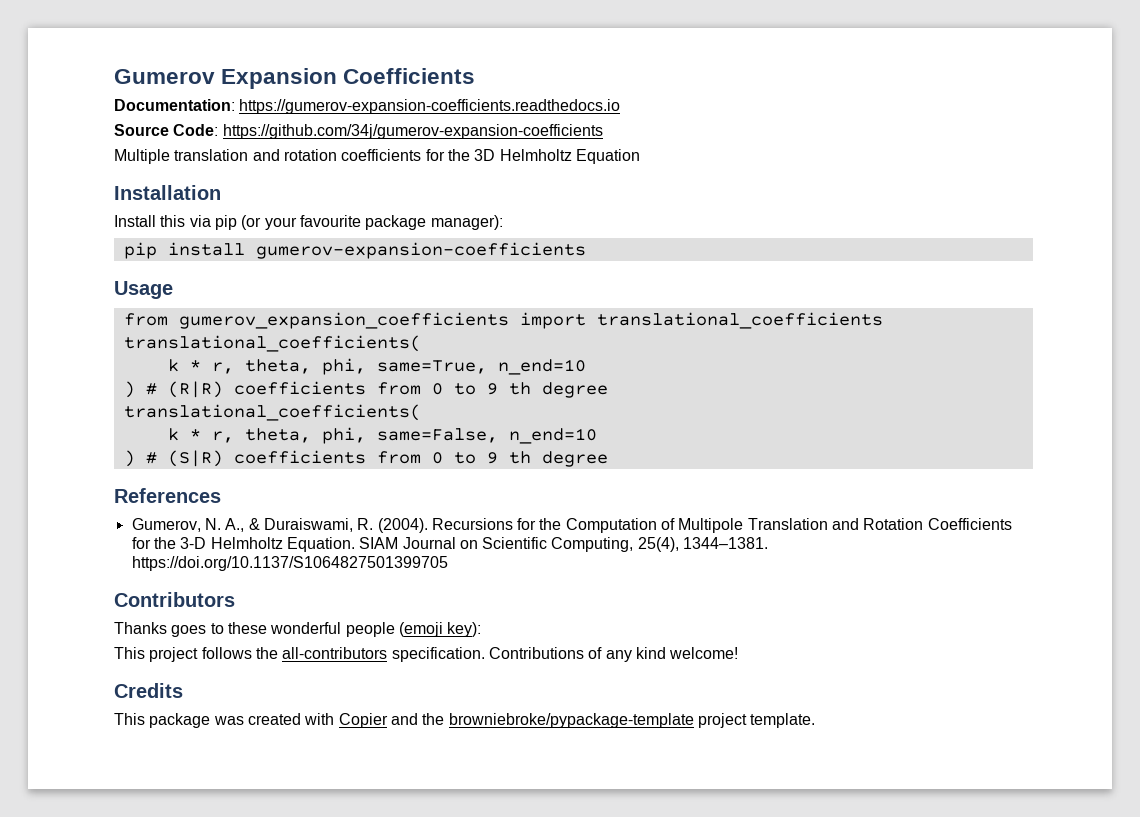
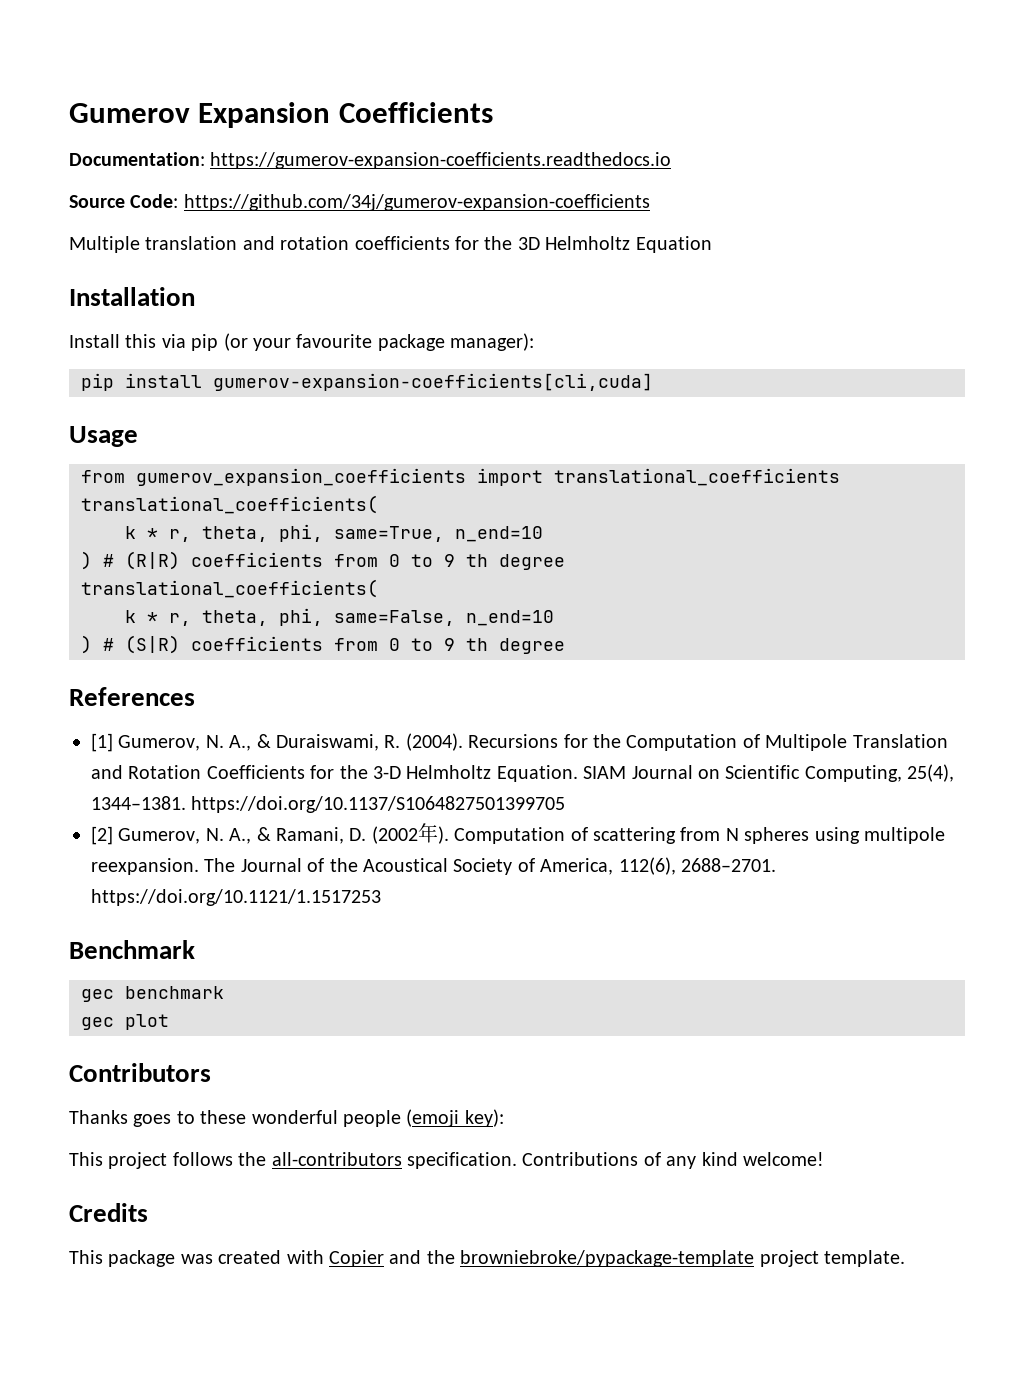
- pip install gumerov-expansion-coefficients
+ pip install gumerov-expansion-coefficients[cli,cuda]
- Gumerov, N. A., & Duraiswami, R. (2004).
+ [1] Gumerov, N. A., & Duraiswami, R. (2004).
+ [2] Gumerov, N. A., & Ramani, D. (2002年). Computation of scattering from N spheres using multipole reexpansion. The Journal of the Acoustical Society of America, 112(6), 2688–2701. https://doi.org/10.1121/1.1517253
+ Benchmark
+ gec benchmark
+ gec plot

